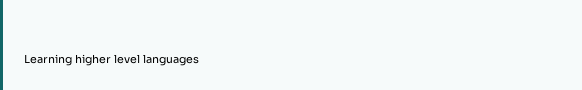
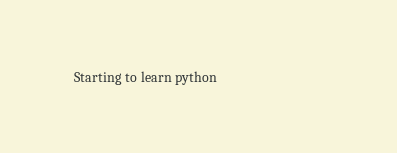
- Learning higher level languages
+ Starting to learn python

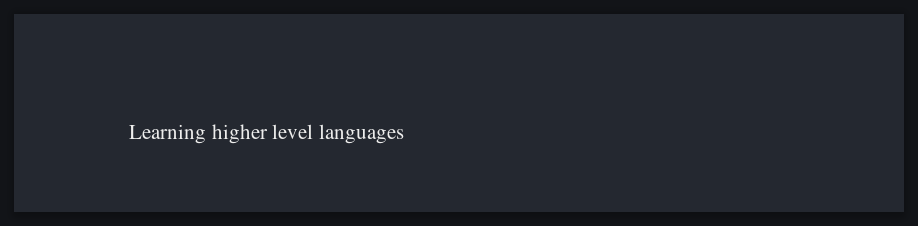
- Starting to learn python
+ Learning higher level languages

